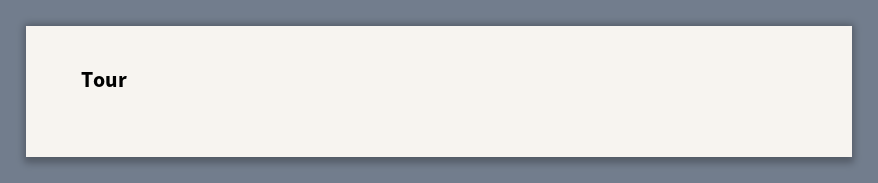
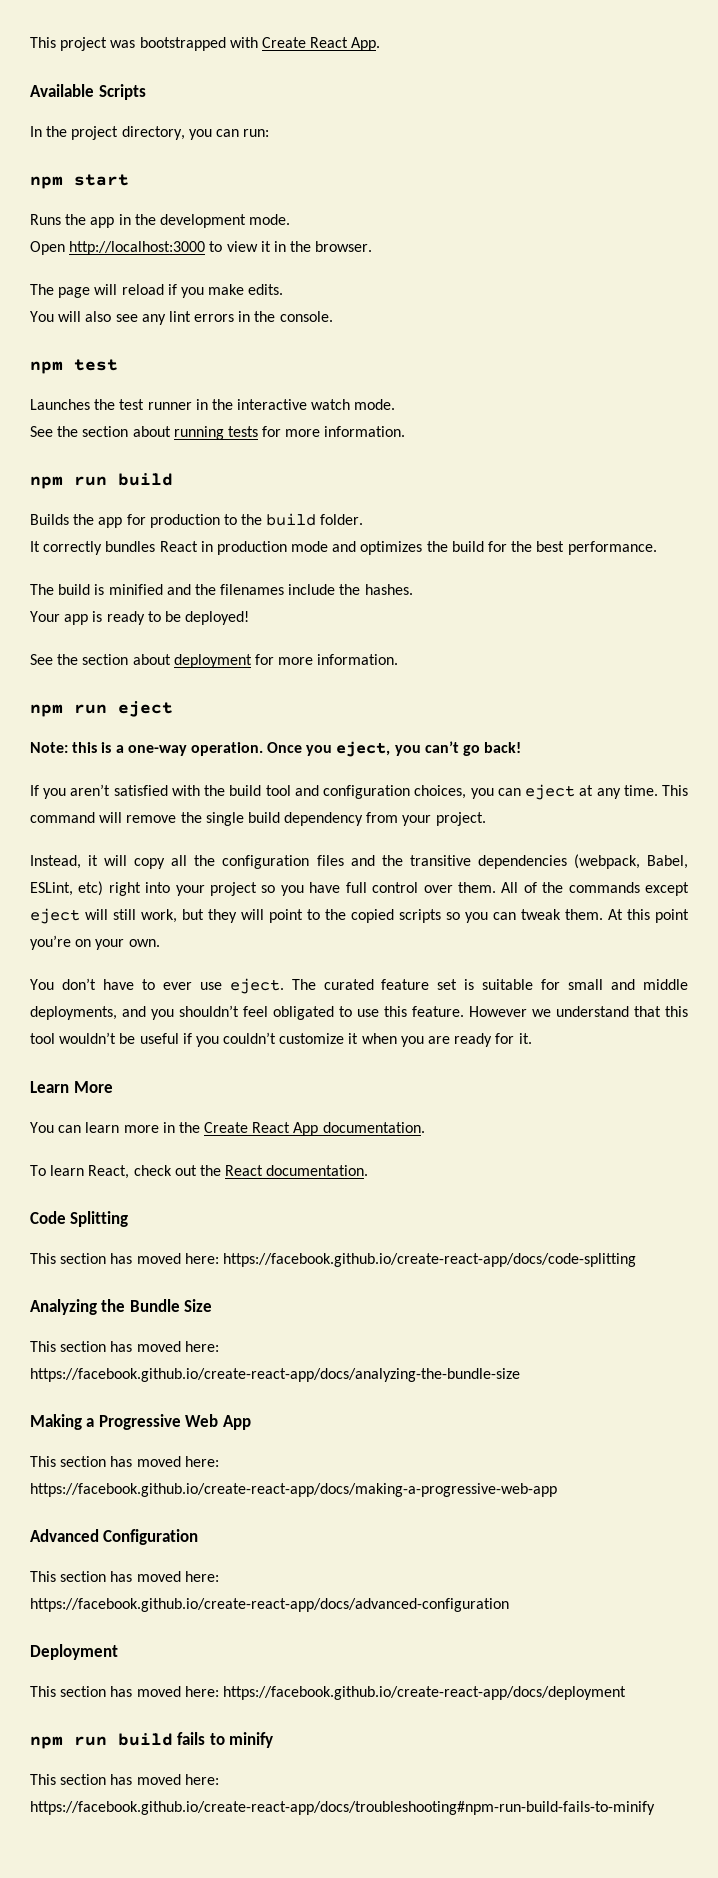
- Tour
+ This project was bootstrapped with Create React App.
+ Available Scripts
+ In the project directory, you can run:
+ npm start
+ Runs the app in the development mode.
+ Open http://localhost:3000 to view it in the browser.
+ The page will reload if you make edits.
+ You will also see any lint errors in the console.
+ npm test
+ Launches the test runner in the interactive watch mode.
+ See the section about running tests for more information.
+ npm run build
+ Builds the app for production to the build folder.
+ It correctly bundles React in production mode and optimizes the build for the best performance.
+ The build is minified and the filenames include the hashes.
+ Your app is ready to be deployed!
+ See the section about deployment for more information.
+ npm run eject
+ Note: this is a one-way operation. Once you eject, you can’t go back!
+ If you aren’t satisfied with the build tool and configuration choices, you can eject at any time. This command will remove the single build dependency from your project.
+ Instead, it will copy all the configuration files and the transitive dependencies (webpack, Babel, ESLint, etc) right into your project so you have full control over them. All of the commands except eject will still work, but they will point to the copied scripts so you can tweak them. At this point you’re on your own.
+ You don’t have to ever use eject. The curated feature set is suitable for small and middle deployments, and you shouldn’t feel obligated to use this feature. However we understand that this tool wouldn’t be useful if you couldn’t customize it when you are ready for it.
+ Learn More
+ You can learn more in the Create React App documentation.
+ To learn React, check out the React documentation.
+ Code Splitting
+ This section has moved here: https://facebook.github.io/create-react-app/docs/code-splitting
+ Analyzing the Bundle Size
+ This section has moved here: https://facebook.github.io/create-react-app/docs/analyzing-the-bundle-size
+ Making a Progressive Web App
+ This section has moved here: https://facebook.github.io/create-react-app/docs/making-a-progressive-web-app
+ Advanced Configuration
+ This section has moved here: https://facebook.github.io/create-react-app/docs/advanced-configuration
+ Deployment
+ This section has moved here: https://facebook.github.io/create-react-app/docs/deployment
+ npm run build fails to minify
+ This section has moved here: https://facebook.github.io/create-react-app/docs/troubleshooting#npm-run-build-fails-to-minify

